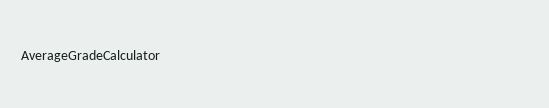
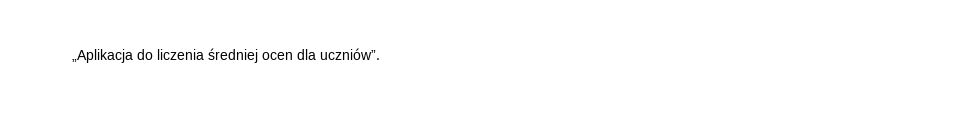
- AverageGradeCalculator
+ „Aplikacja do liczenia średniej ocen dla uczniów”.

